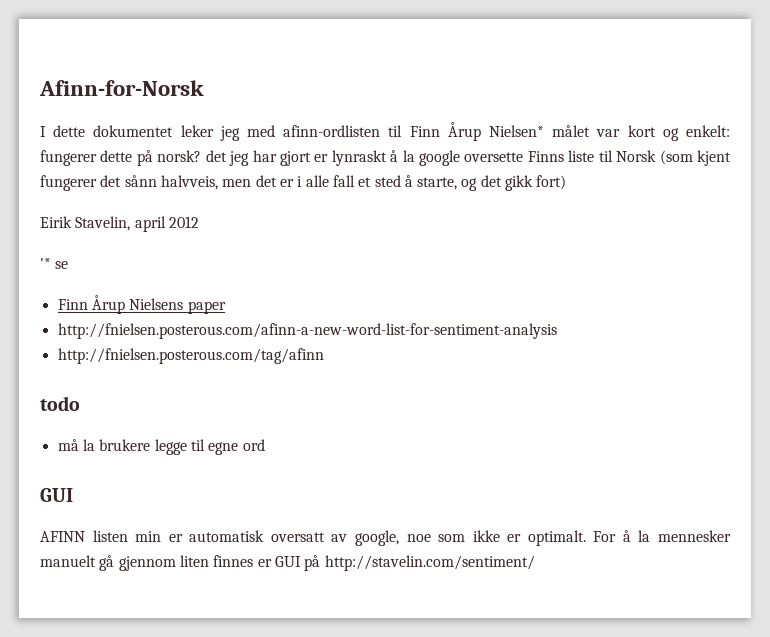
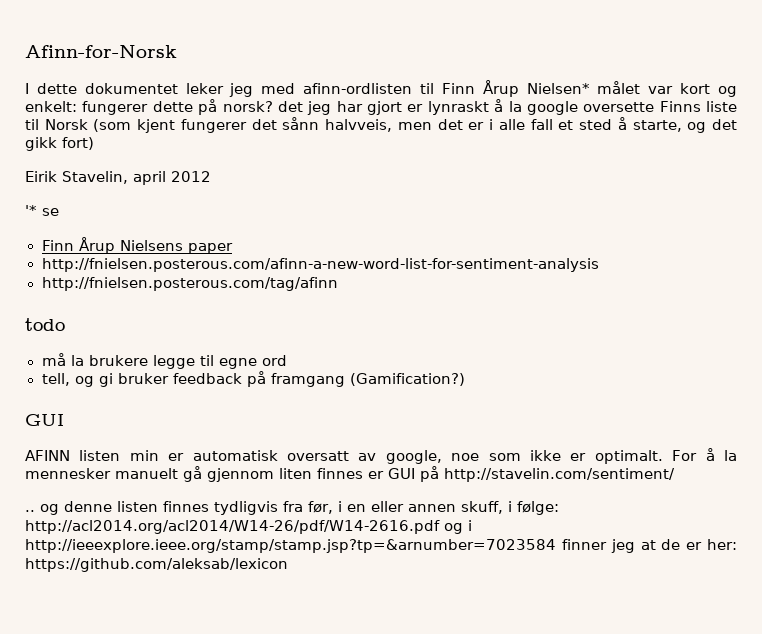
+ tell, og gi bruker feedback på framgang (Gamification?)
+ .. og denne listen finnes tydligvis fra før, i en eller annen skuff, i følge: http://acl2014.org/acl2014/W14-26/pdf/W14-2616.pdf og i http://ieeexplore.ieee.org/stamp/stamp.jsp?tp=&arnumber=7023584 finner jeg at de er her: https://github.com/aleksab/lexicon

